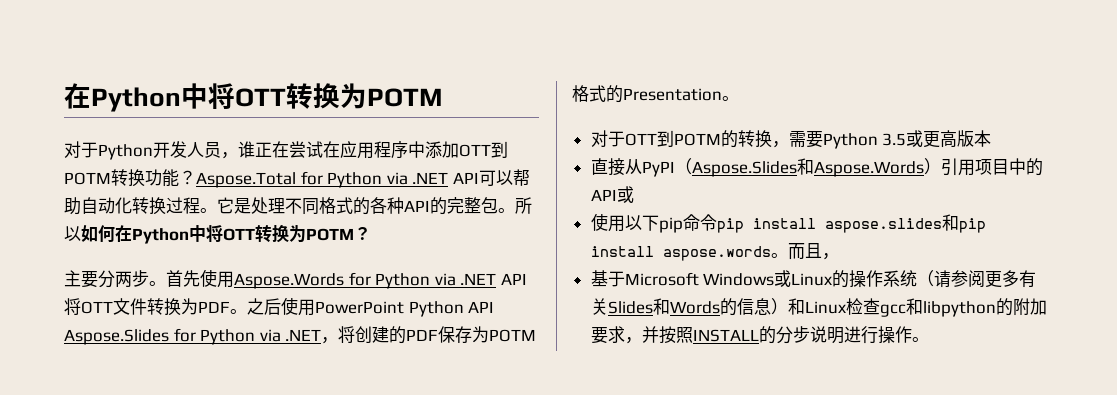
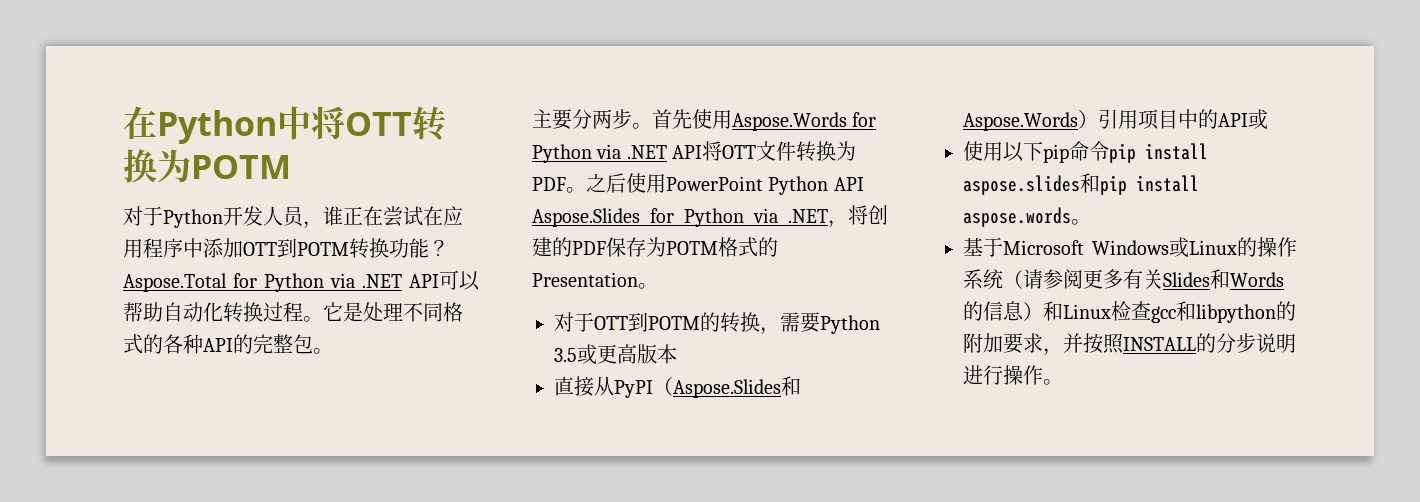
- 所以如何在Python中将OTT转换为POTM？
- 而且，

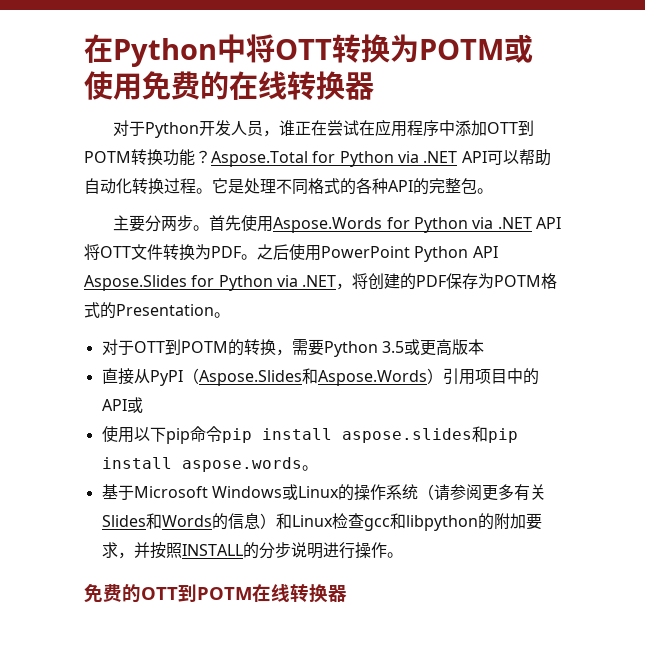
- 在Python中将OTT转换为POTM
+ 在Python中将OTT转换为POTM或使用免费的在线转换器
+ 免费的OTT到POTM在线转换器

